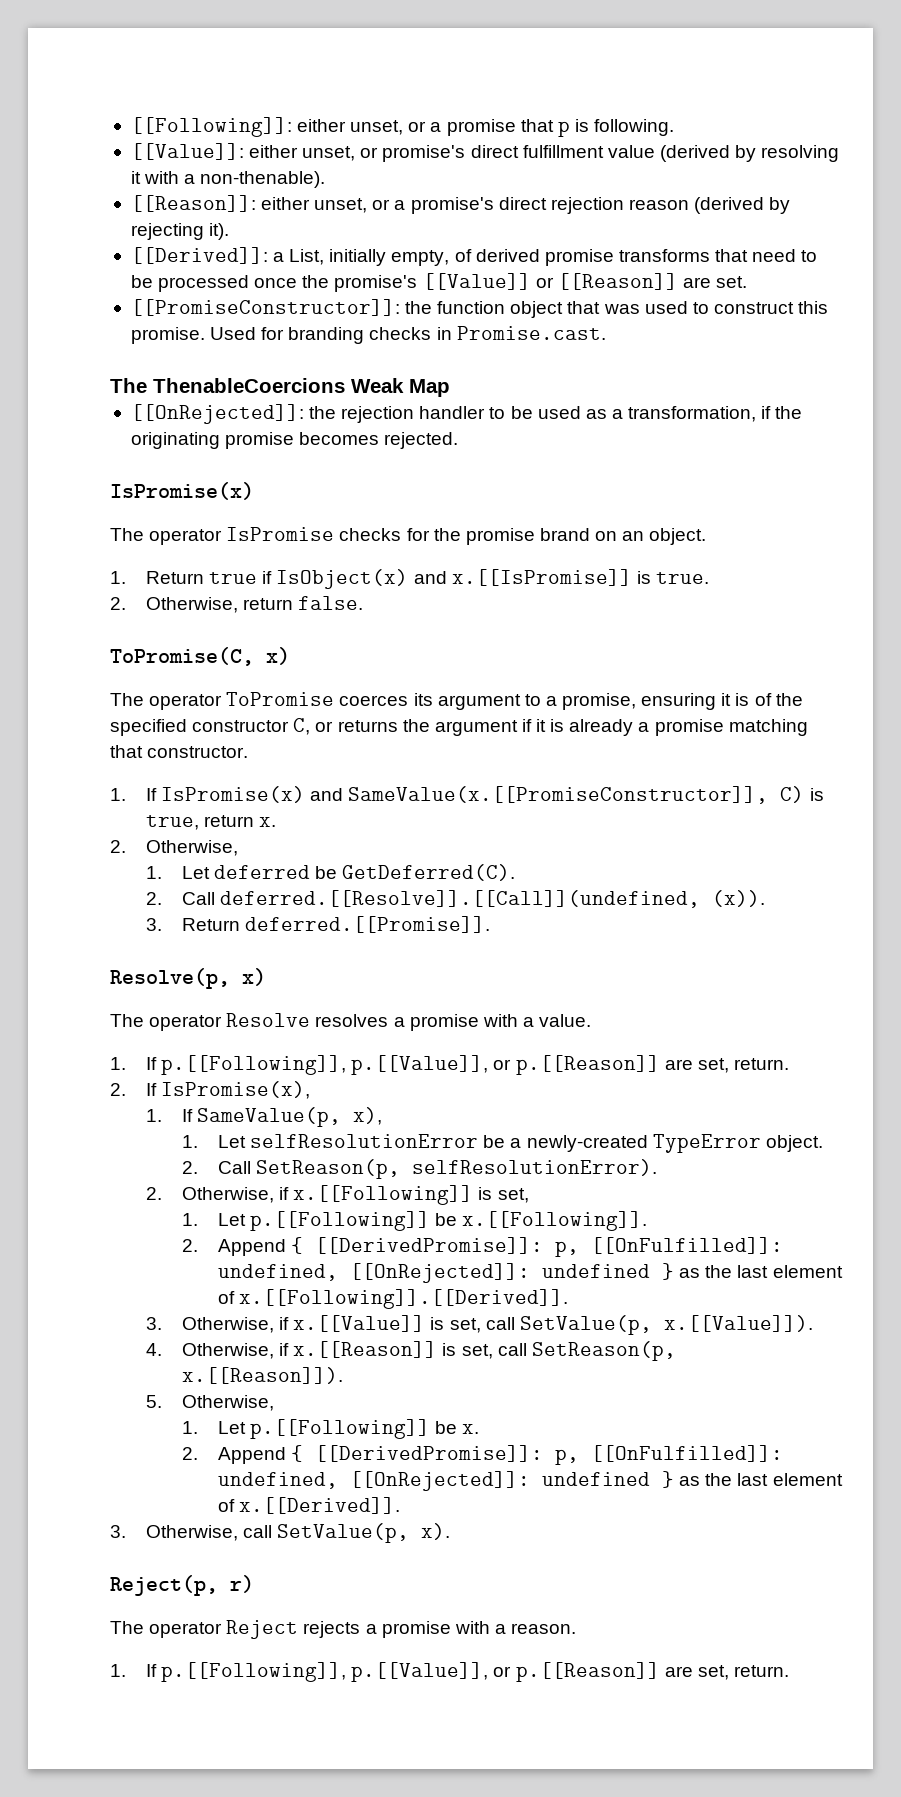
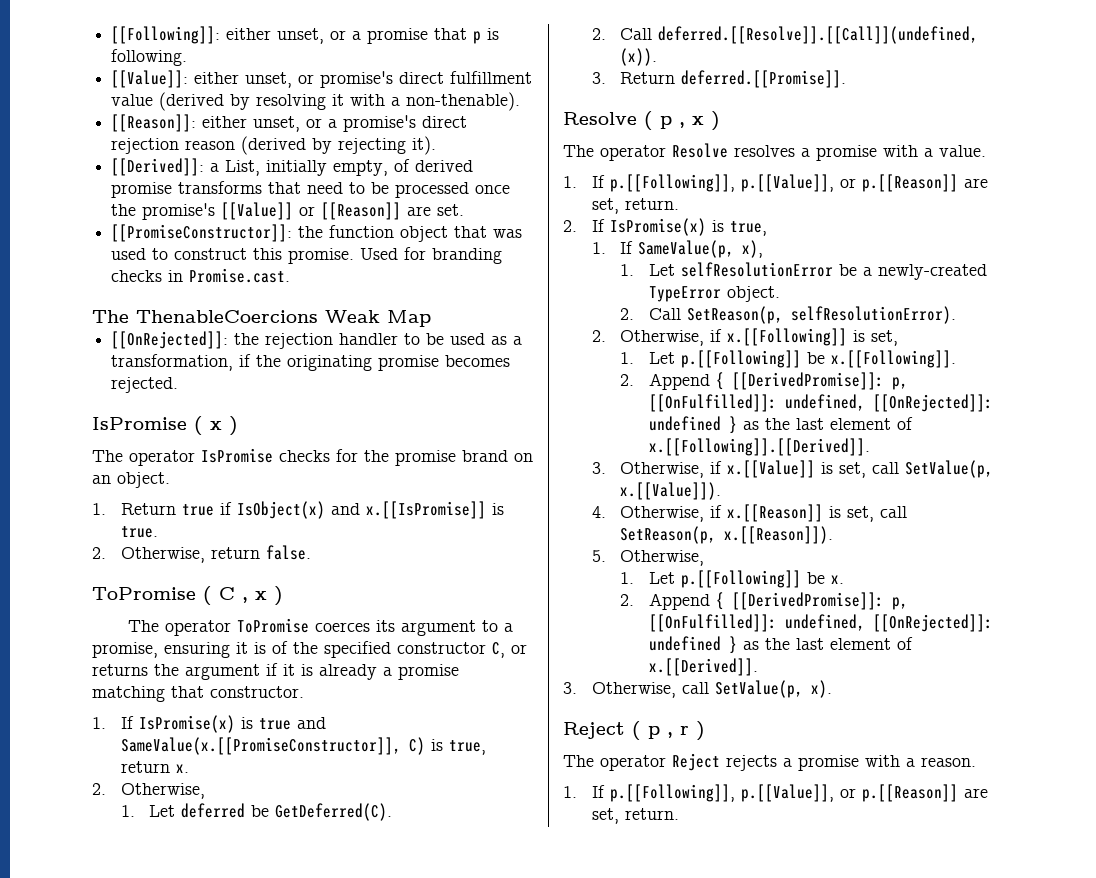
  [[OnRejected]]: the rejection handler to be used as a transformation, if the originating promise becomes rejected.
- IsPromise(x)
+ IsPromise ( x )
- ToPromise(C, x)
+ ToPromise ( C , x )
- 1. If IsPromise(x) and SameValue(x.[[PromiseConstructor]], C) is true, return x.
+ 1. If IsPromise(x) is true and SameValue(x.[[PromiseConstructor]], C) is true, return x.
- Resolve(p, x)
+ Resolve ( p , x )
- 2. If IsPromise(x),
+ 2. If IsPromise(x) is true,
- Reject(p, r)
+ Reject ( p , r )

